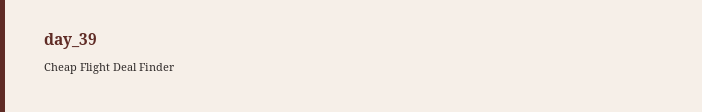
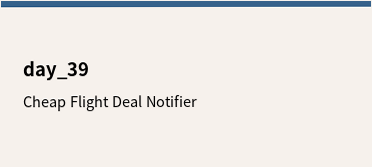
- Cheap Flight Deal Finder
+ Cheap Flight Deal Notifier

